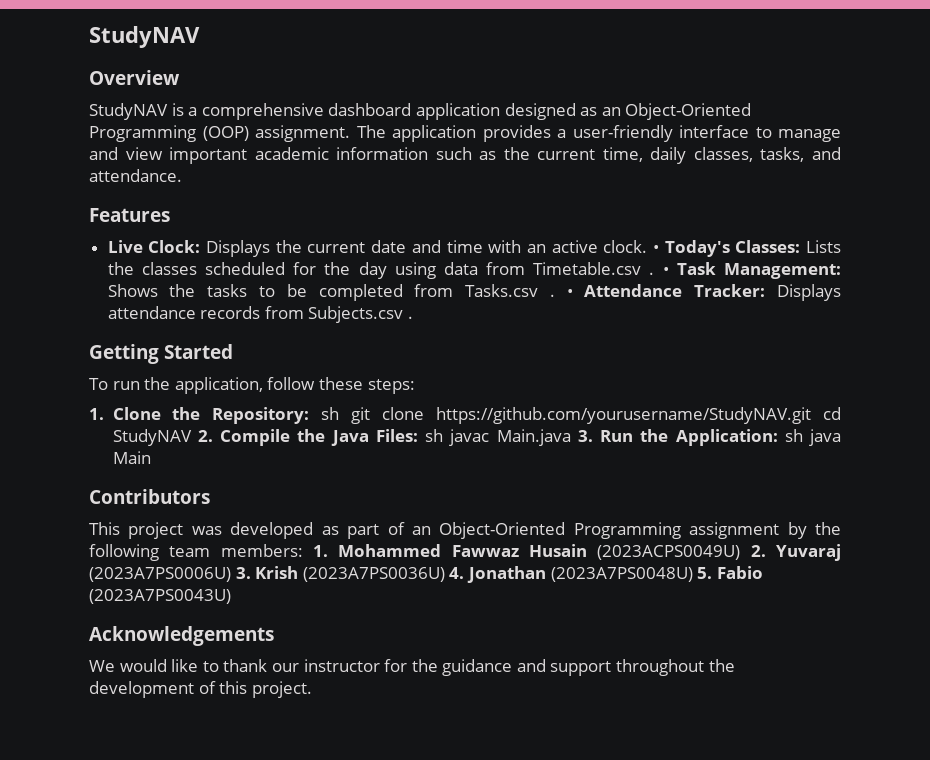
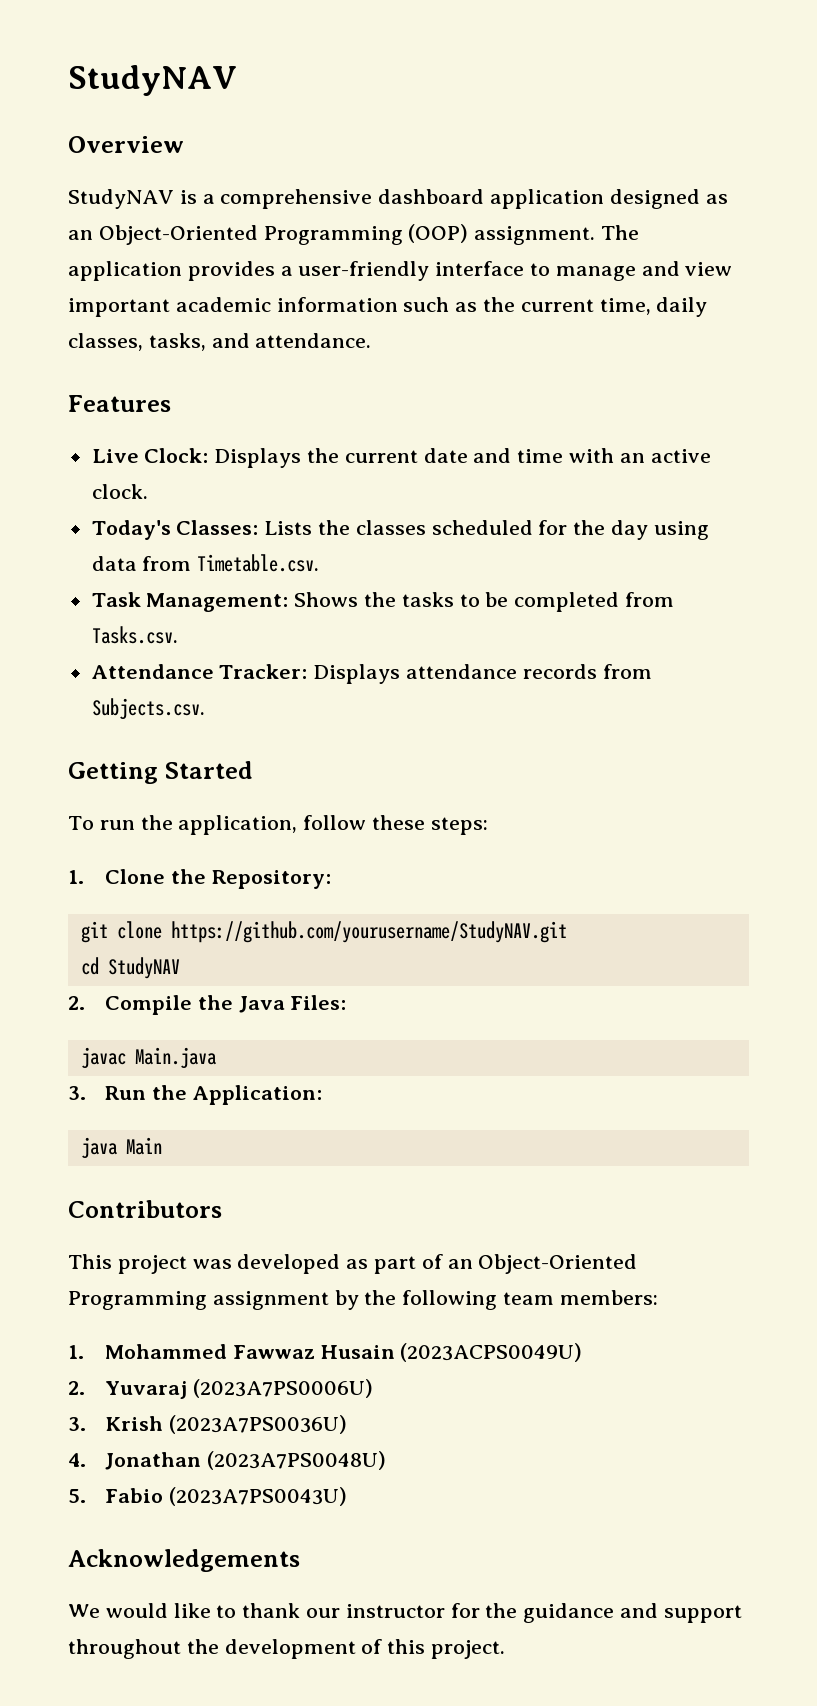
- Live Clock: Displays the current date and time with an active clock. • Today's Classes: Lists the classes scheduled for the day using data from Timetable.csv . • Task Management: Shows the tasks to be completed from Tasks.csv . • Attendance Tracker: Displays attendance records from Subjects.csv .
+ Live Clock: Displays the current date and time with an active clock.
+ Today's Classes: Lists the classes scheduled for the day using data from Timetable.csv.
+ Task Management: Shows the tasks to be completed from Tasks.csv.
+ Attendance Tracker: Displays attendance records from Subjects.csv.
- 1. Clone the Repository: sh git clone https://github.com/yourusername/StudyNAV.git cd StudyNAV 2. Compile the Java Files: sh javac Main.java 3. Run the Application: sh java Main
+ 1. Clone the Repository:
+ git clone https://github.com/yourusername/StudyNAV.git
+ cd StudyNAV
+ 2. Compile the Java Files:
+ javac Main.java
+ 3. Run the Application:
+ java Main
- This project was developed as part of an Object-Oriented Programming assignment by the following team members: 1. Mohammed Fawwaz Husain (2023ACPS0049U) 2. Yuvaraj (2023A7PS0006U) 3. Krish (2023A7PS0036U) 4. Jonathan (2023A7PS0048U) 5. Fabio (2023A7PS0043U)
+ This project was developed as part of an Object-Oriented Programming assignment by the following team members:
+ 1. Mohammed Fawwaz Husain (2023ACPS0049U)
+ 2. Yuvaraj (2023A7PS0006U)
+ 3. Krish (2023A7PS0036U)
+ 4. Jonathan (2023A7PS0048U)
+ 5. Fabio (2023A7PS0043U)

